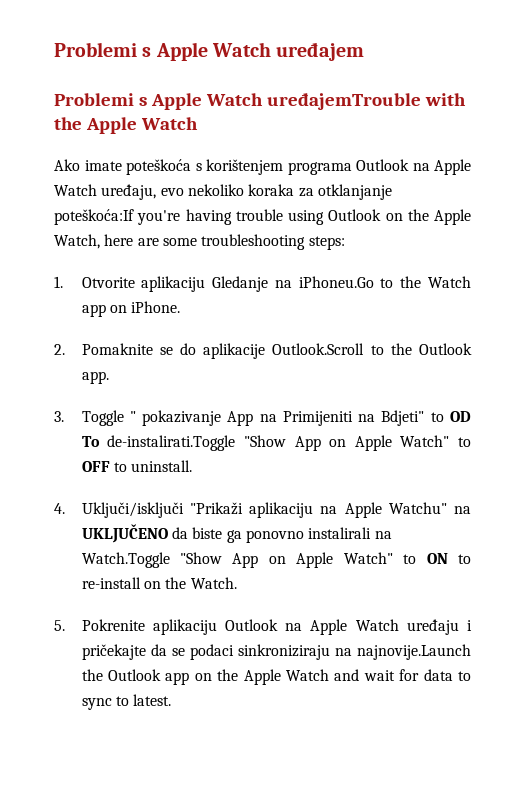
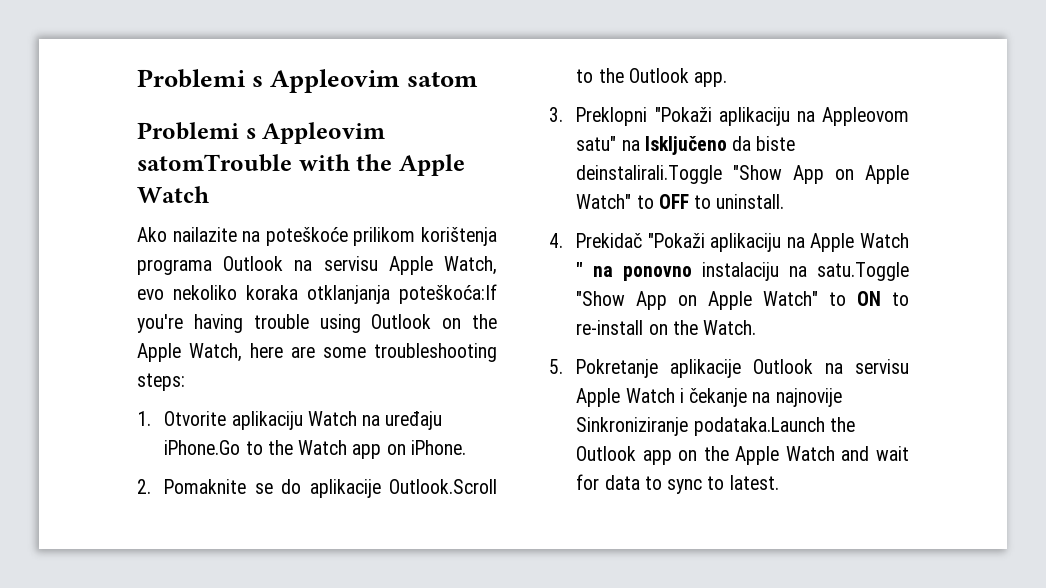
- Problemi s Apple Watch uređajem
- Problemi s Apple Watch uređajemTrouble with the Apple Watch
+ Problemi s Appleovim satom
+ Problemi s Appleovim satomTrouble with the Apple Watch
- Ako imate poteškoća s korištenjem programa Outlook na Apple Watch uređaju, evo nekoliko koraka za otklanjanje poteškoća:If you're having trouble using Outlook on the Apple Watch, here are some troubleshooting steps:
+ Ako nailazite na poteškoće prilikom korištenja programa Outlook na servisu Apple Watch, evo nekoliko koraka otklanjanja poteškoća:If you're having trouble using Outlook on the Apple Watch, here are some troubleshooting steps:
- 1. Otvorite aplikaciju Gledanje na iPhoneu.Go to the Watch app on iPhone.
+ 1. Otvorite aplikaciju Watch na uređaju iPhone.Go to the Watch app on iPhone.
- 3. Toggle " pokazivanje App na Primijeniti na Bdjeti" to OD To de-instalirati.Toggle "Show App on Apple Watch" to OFF to uninstall.
+ 3. Preklopni "Pokaži aplikaciju na Appleovom satu" na Isključeno da biste deinstalirali.Toggle "Show App on Apple Watch" to OFF to uninstall.
- 4. Uključi/isključi "Prikaži aplikaciju na Apple Watchu" na UKLJUČENO da biste ga ponovno instalirali na Watch.Toggle "Show App on Apple Watch" to ON to re-install on the Watch.
+ 4. Prekidač "Pokaži aplikaciju na Apple Watch " na ponovno instalaciju na satu.Toggle "Show App on Apple Watch" to ON to re-install on the Watch.
- 5. Pokrenite aplikaciju Outlook na Apple Watch uređaju i pričekajte da se podaci sinkroniziraju na najnovije.Launch the Outlook app on the Apple Watch and wait for data to sync to latest.
+ 5. Pokretanje aplikacije Outlook na servisu Apple Watch i čekanje na najnovije Sinkroniziranje podataka.Launch the Outlook app on the Apple Watch and wait for data to sync to latest.

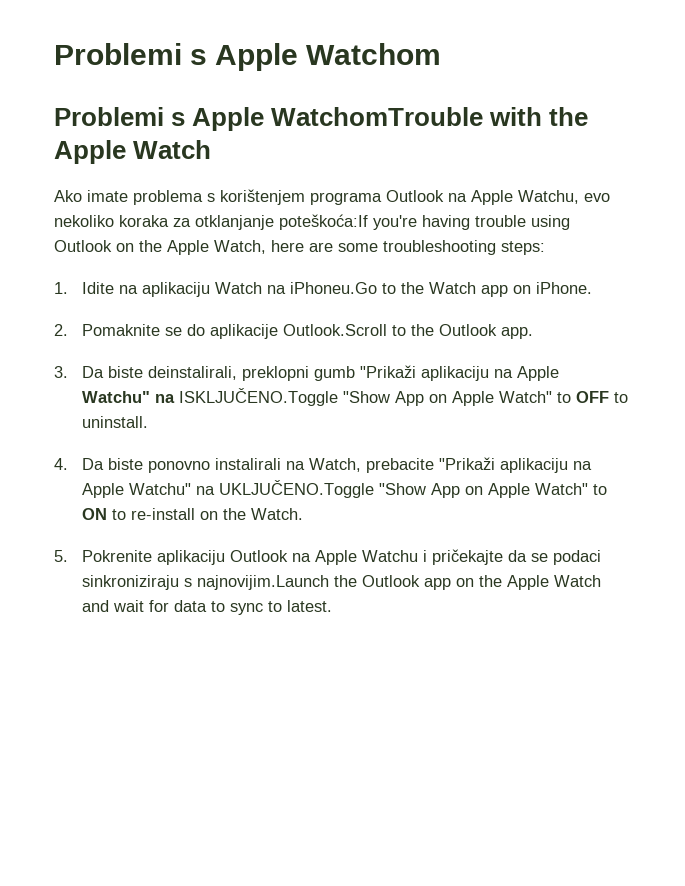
- Problemi s Appleovim satom
- Problemi s Appleovim satomTrouble with the Apple Watch
+ Problemi s Apple Watchom
+ Problemi s Apple WatchomTrouble with the Apple Watch
- Ako nailazite na poteškoće prilikom korištenja programa Outlook na servisu Apple Watch, evo nekoliko koraka otklanjanja poteškoća:If you're having trouble using Outlook on the Apple Watch, here are some troubleshooting steps:
+ Ako imate problema s korištenjem programa Outlook na Apple Watchu, evo nekoliko koraka za otklanjanje poteškoća:If you're having trouble using Outlook on the Apple Watch, here are some troubleshooting steps:
- 1. Otvorite aplikaciju Watch na uređaju iPhone.Go to the Watch app on iPhone.
+ 1. Idite na aplikaciju Watch na iPhoneu.Go to the Watch app on iPhone.
- 3. Preklopni "Pokaži aplikaciju na Appleovom satu" na Isključeno da biste deinstalirali.Toggle "Show App on Apple Watch" to OFF to uninstall.
+ 3. Da biste deinstalirali, preklopni gumb "Prikaži aplikaciju na Apple Watchu" na ISKLJUČENO.Toggle "Show App on Apple Watch" to OFF to uninstall.
- 4. Prekidač "Pokaži aplikaciju na Apple Watch " na ponovno instalaciju na satu.Toggle "Show App on Apple Watch" to ON to re-install on the Watch.
+ 4. Da biste ponovno instalirali na Watch, prebacite "Prikaži aplikaciju na Apple Watchu" na UKLJUČENO.Toggle "Show App on Apple Watch" to ON to re-install on the Watch.
- 5. Pokretanje aplikacije Outlook na servisu Apple Watch i čekanje na najnovije Sinkroniziranje podataka.Launch the Outlook app on the Apple Watch and wait for data to sync to latest.
+ 5. Pokrenite aplikaciju Outlook na Apple Watchu i pričekajte da se podaci sinkroniziraju s najnovijim.Launch the Outlook app on the Apple Watch and wait for data to sync to latest.

